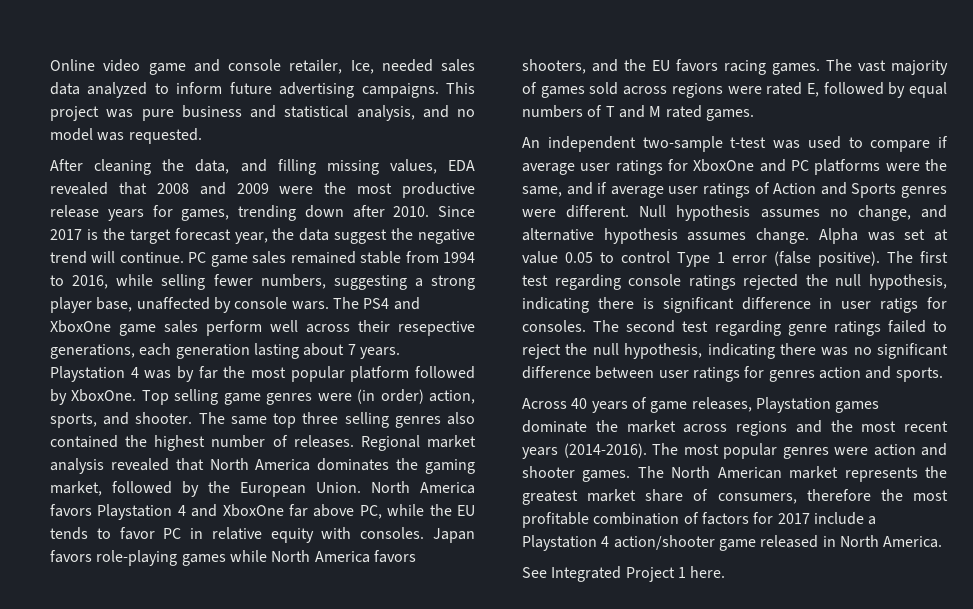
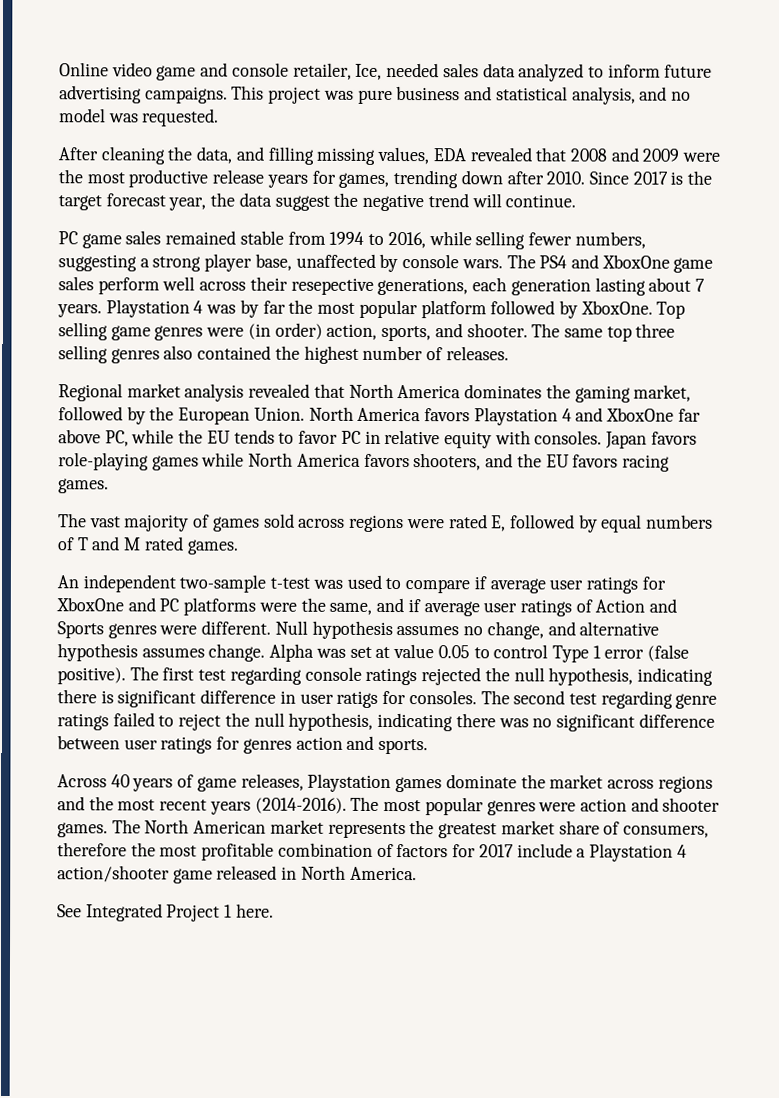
- Since 2017 is the target forecast year, the data suggest the negative trend will continue. PC game sales remained stable from 1994 to 2016, while selling fewer numbers, suggesting a strong player base, unaffected by console wars.
+ Since 2017 is the target forecast year, the data suggest the negative trend will continue.
+ PC game sales remained stable from 1994 to 2016, while selling fewer numbers, suggesting a strong player base, unaffected by console wars.
- The same top three selling genres also contained the highest number of releases. Regional market analysis revealed that North America dominates the gaming market, followed by the European Union.
+ The same top three selling genres also contained the highest number of releases.
+ Regional market analysis revealed that North America dominates the gaming market, followed by the European Union.
- Japan favors role-playing games while North America favors shooters, and the EU favors racing games. The vast majority of games sold across regions were rated E, followed by equal numbers of T and M rated games.
+ Japan favors role-playing games while North America favors shooters, and the EU favors racing games.
+ The vast majority of games sold across regions were rated E, followed by equal numbers of T and M rated games.

